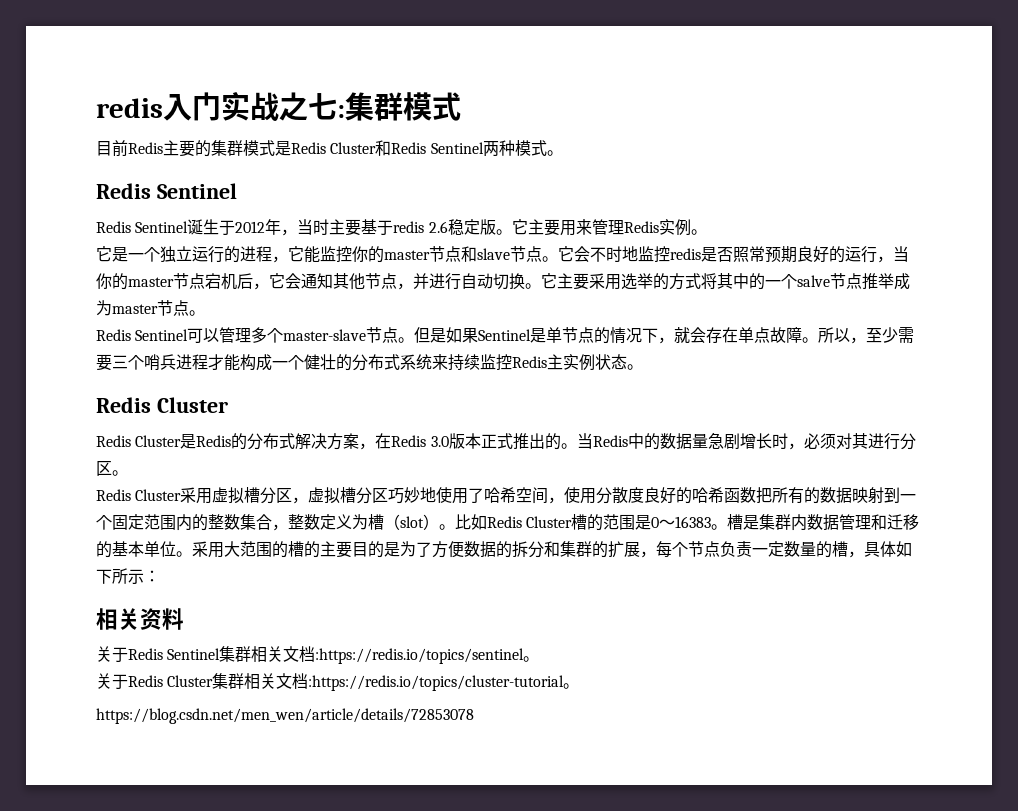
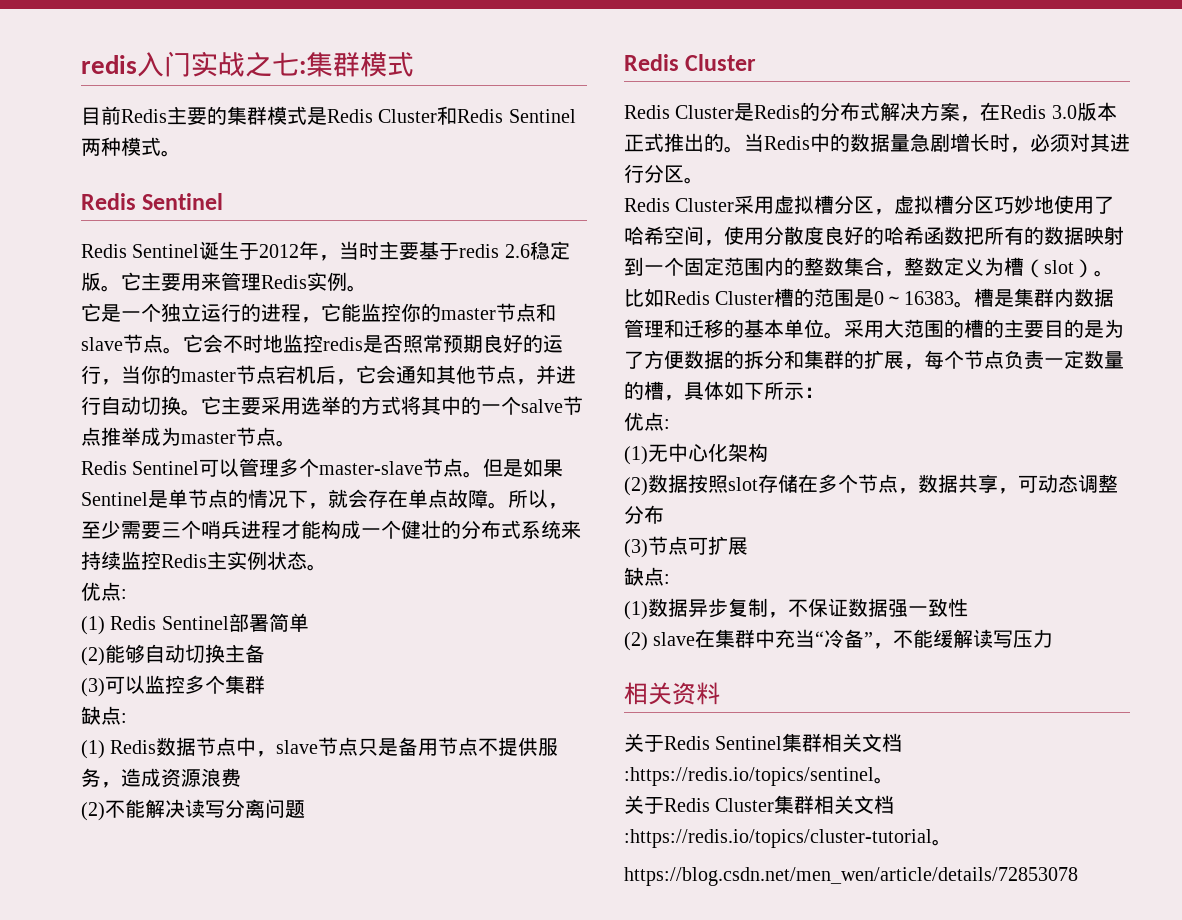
  所以，至少需要三个哨兵进程才能构成一个健壮的分布式系统来持续监控Redis主实例状态。
+ 优点:
+ (1) Redis Sentinel部署简单
+ (2)能够自动切换主备
+ (3)可以监控多个集群
+ 缺点:
+ (1) Redis数据节点中，slave节点只是备用节点不提供服务，造成资源浪费
+ (2)不能解决读写分离问题
  采用大范围的槽的主要目的是为了方便数据的拆分和集群的扩展，每个节点负责一定数量的槽，具体如下所示：
+ 优点:
+ (1)无中心化架构
+ (2)数据按照slot存储在多个节点，数据共享，可动态调整分布
+ (3)节点可扩展
+ 缺点:
+ (1)数据异步复制，不保证数据强一致性
+ (2) slave在集群中充当“冷备”，不能缓解读写压力

